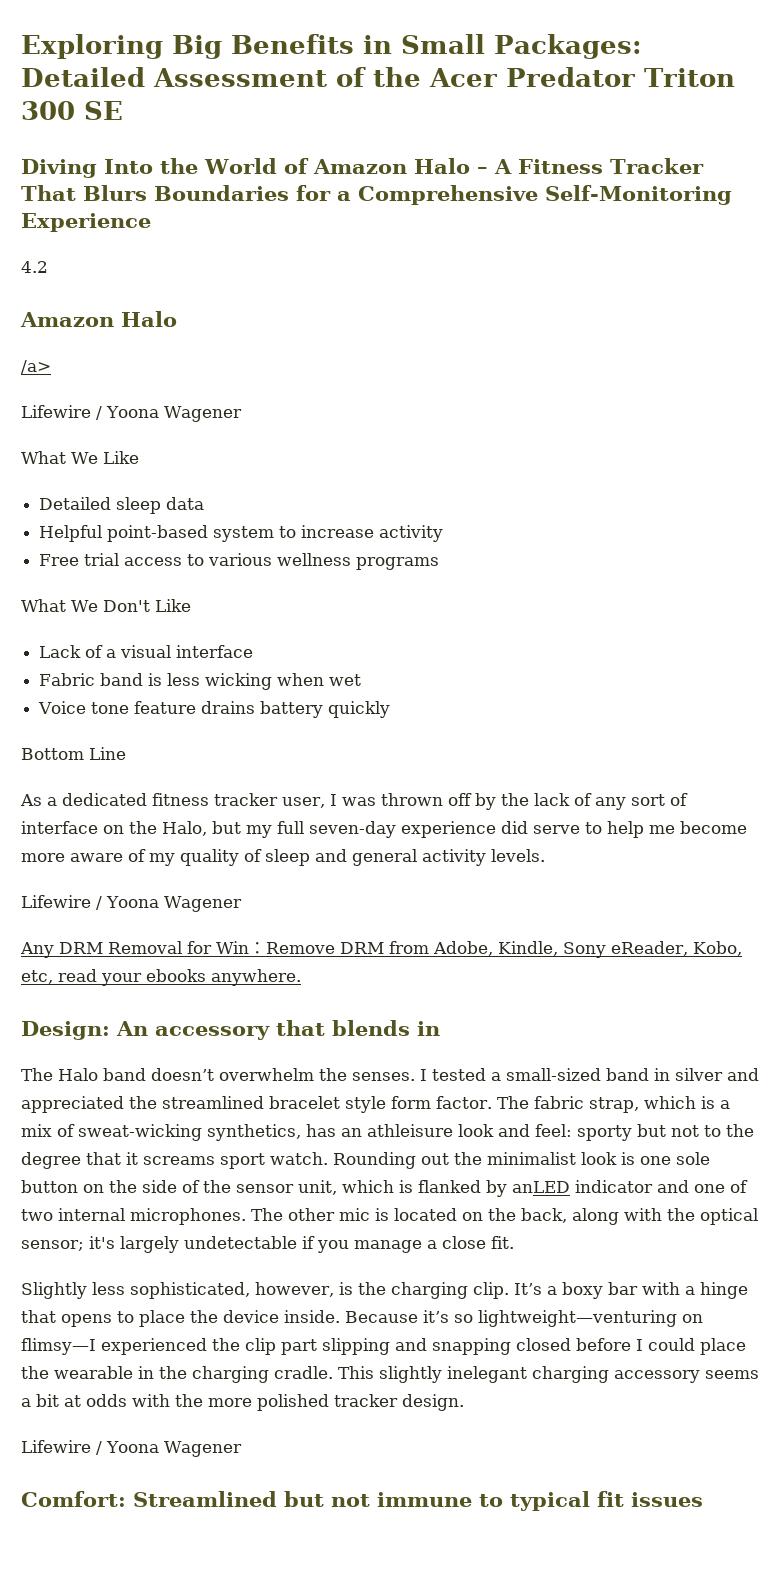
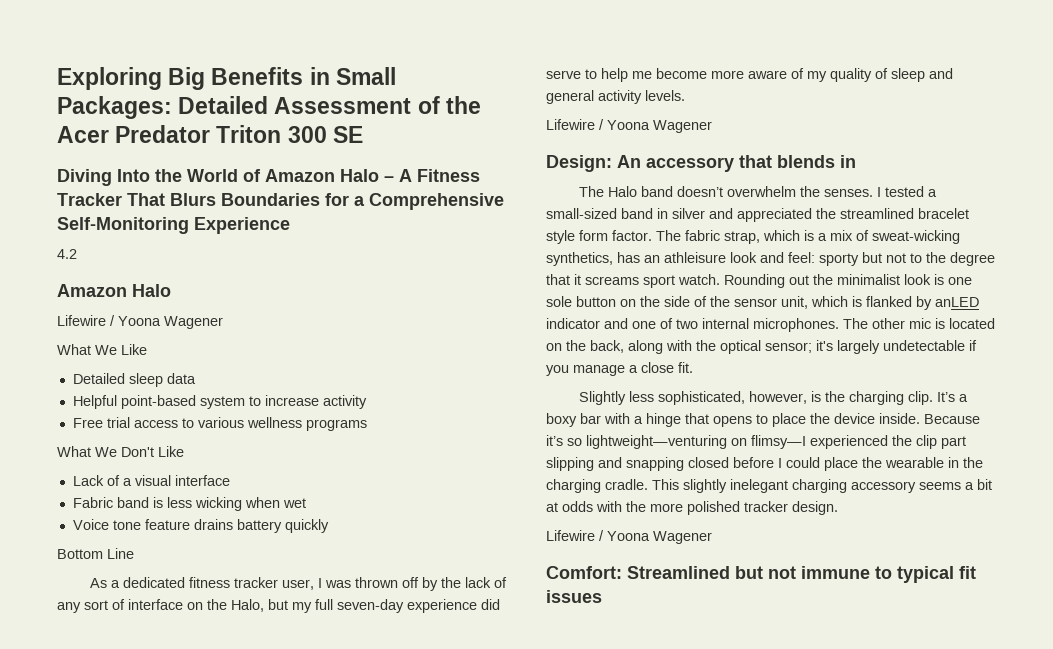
- /a>
- Any DRM Removal for Win：Remove DRM from Adobe, Kindle, Sony eReader, Kobo, etc, read your ebooks anywhere.

